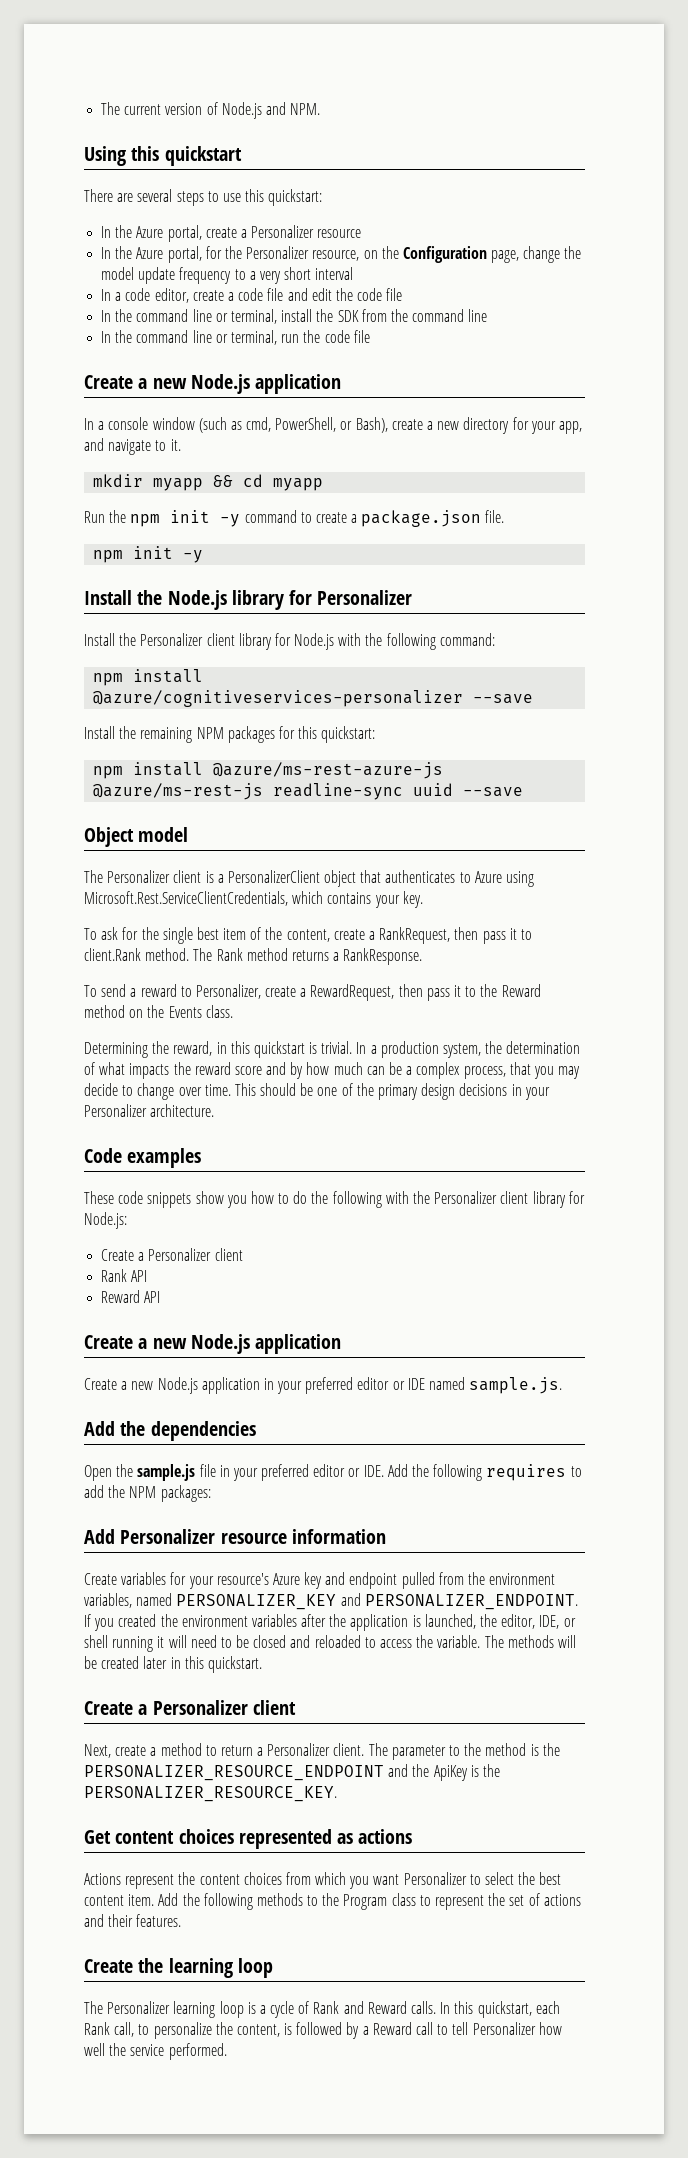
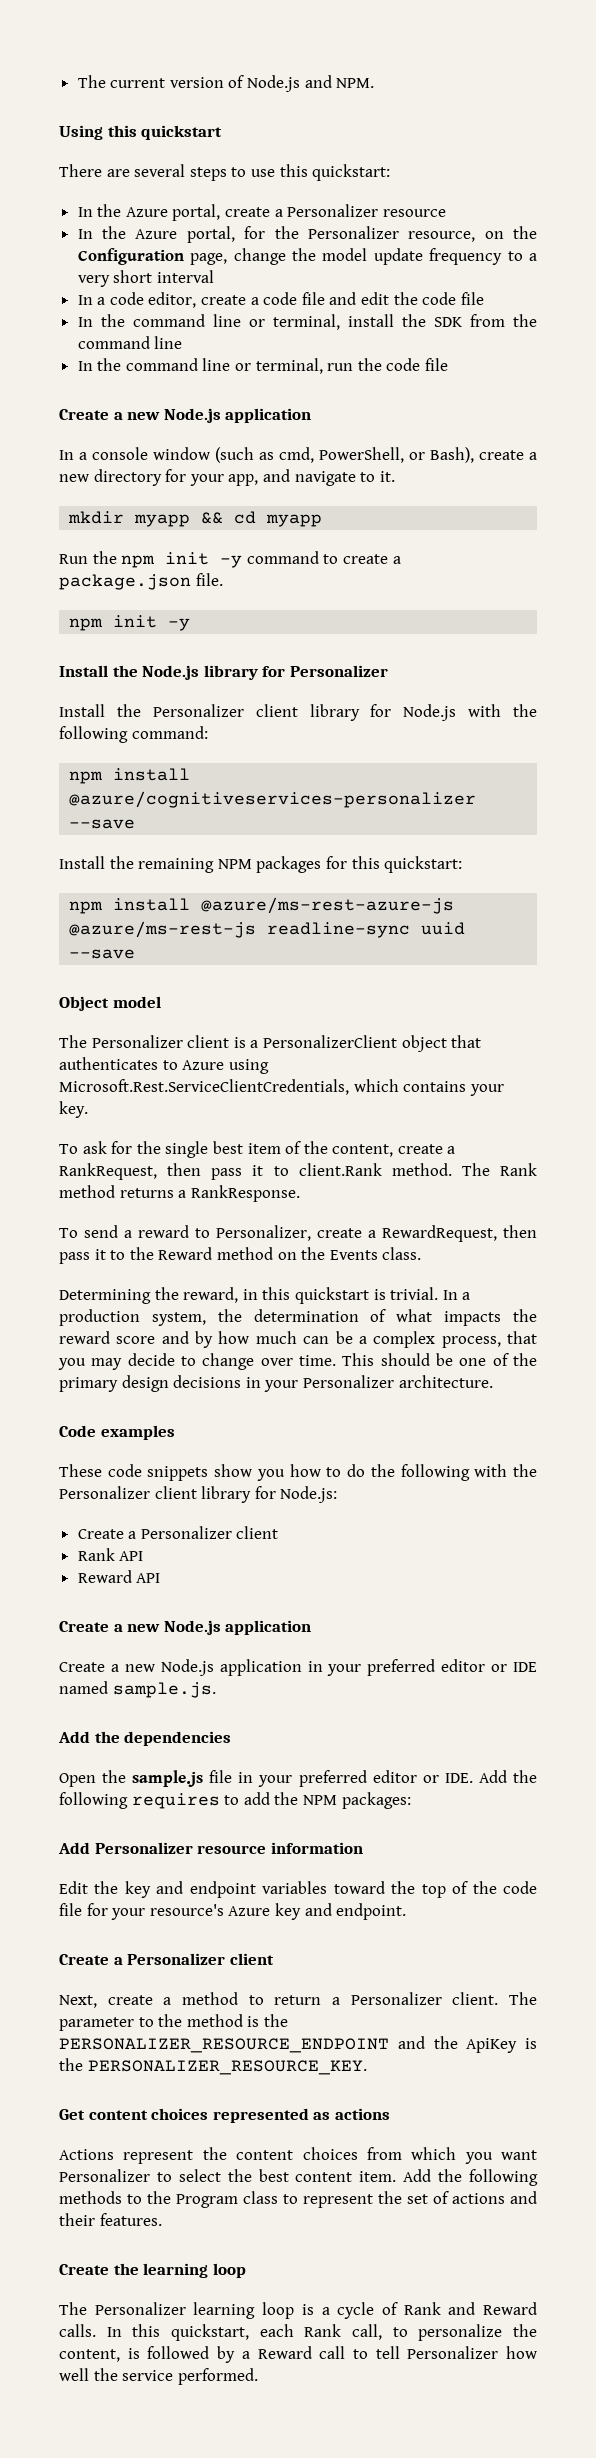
- Create variables for your resource's Azure key and endpoint pulled from the environment variables, named PERSONALIZER_KEY and PERSONALIZER_ENDPOINT. If you created the environment variables after the application is launched, the editor, IDE, or shell running it will need to be closed and reloaded to access the variable. The methods will be created later in this quickstart.
+ Edit the key and endpoint variables toward the top of the code file for your resource's Azure key and endpoint.

